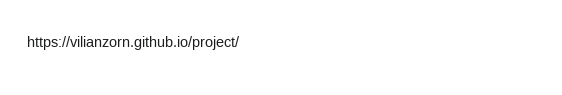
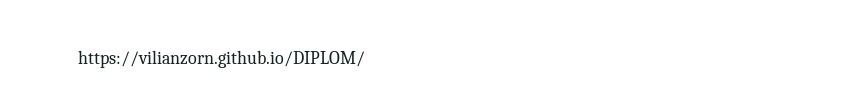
- https://vilianzorn.github.io/project/
+ https://vilianzorn.github.io/DIPLOM/

